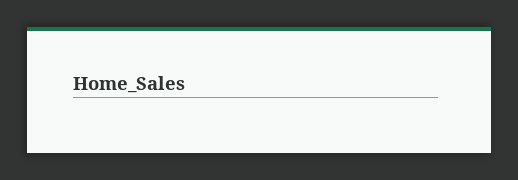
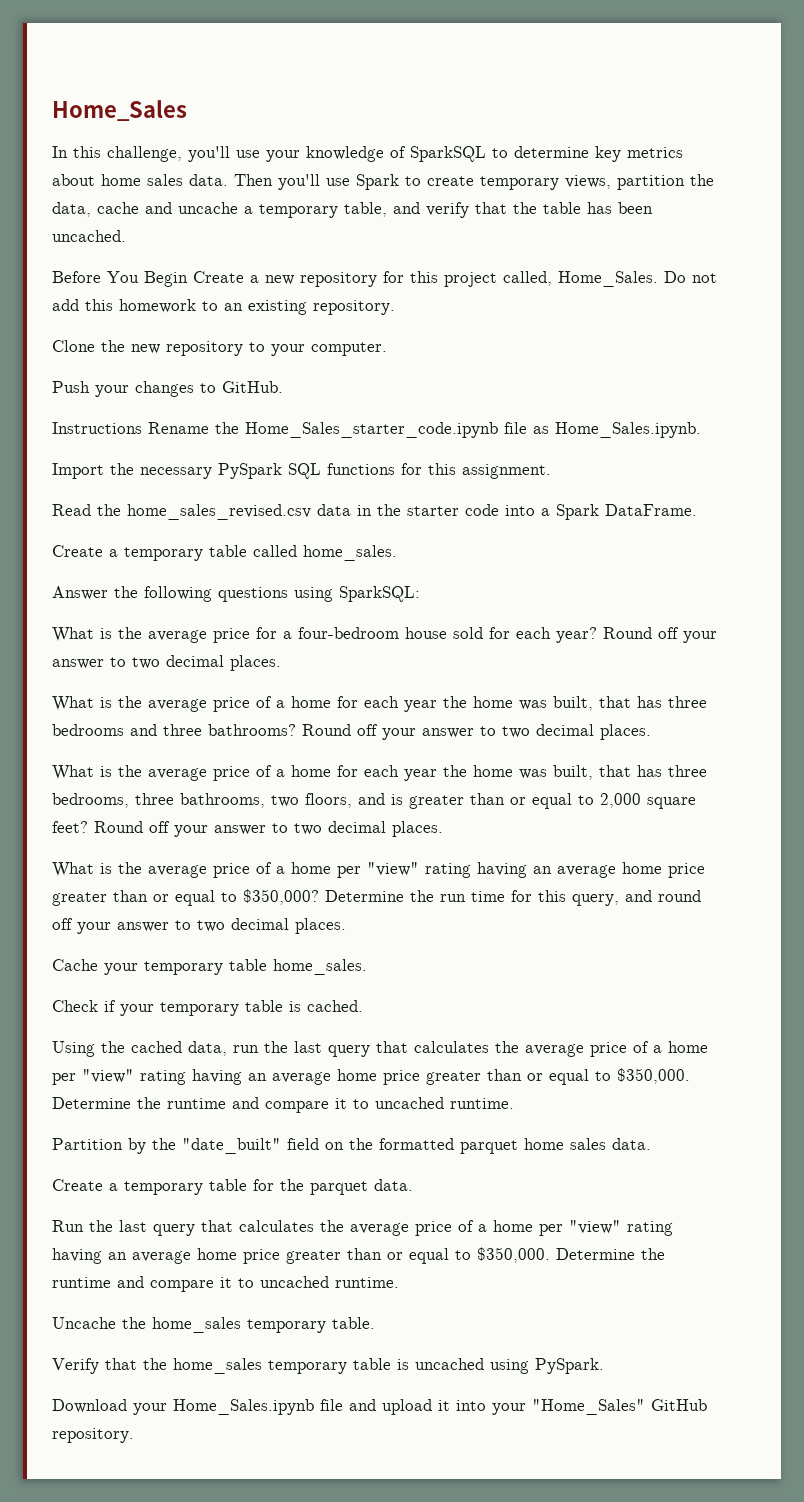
+ In this challenge, you'll use your knowledge of SparkSQL to determine key metrics about home sales data. Then you'll use Spark to create temporary views, partition the data, cache and uncache a temporary table, and verify that the table has been uncached.
+ Before You Begin Create a new repository for this project called, Home_Sales. Do not add this homework to an existing repository.
+ Clone the new repository to your computer.
+ Push your changes to GitHub.
+ Instructions Rename the Home_Sales_starter_code.ipynb file as Home_Sales.ipynb.
+ Import the necessary PySpark SQL functions for this assignment.
+ Read the home_sales_revised.csv data in the starter code into a Spark DataFrame.
+ Create a temporary table called home_sales.
+ Answer the following questions using SparkSQL:
+ What is the average price for a four-bedroom house sold for each year? Round off your answer to two decimal places.
+ What is the average price of a home for each year the home was built, that has three bedrooms and three bathrooms? Round off your answer to two decimal places.
+ What is the average price of a home for each year the home was built, that has three bedrooms, three bathrooms, two floors, and is greater than or equal to 2,000 square feet? Round off your answer to two decimal places.
+ What is the average price of a home per "view" rating having an average home price greater than or equal to $350,000? Determine the run time for this query, and round off your answer to two decimal places.
+ Cache your temporary table home_sales.
+ Check if your temporary table is cached.
+ Using the cached data, run the last query that calculates the average price of a home per "view" rating having an average home price greater than or equal to $350,000. Determine the runtime and compare it to uncached runtime.
+ Partition by the "date_built" field on the formatted parquet home sales data.
+ Create a temporary table for the parquet data.
+ Run the last query that calculates the average price of a home per "view" rating having an average home price greater than or equal to $350,000. Determine the runtime and compare it to uncached runtime.
+ Uncache the home_sales temporary table.
+ Verify that the home_sales temporary table is uncached using PySpark.
+ Download your Home_Sales.ipynb file and upload it into your "Home_Sales" GitHub repository.

